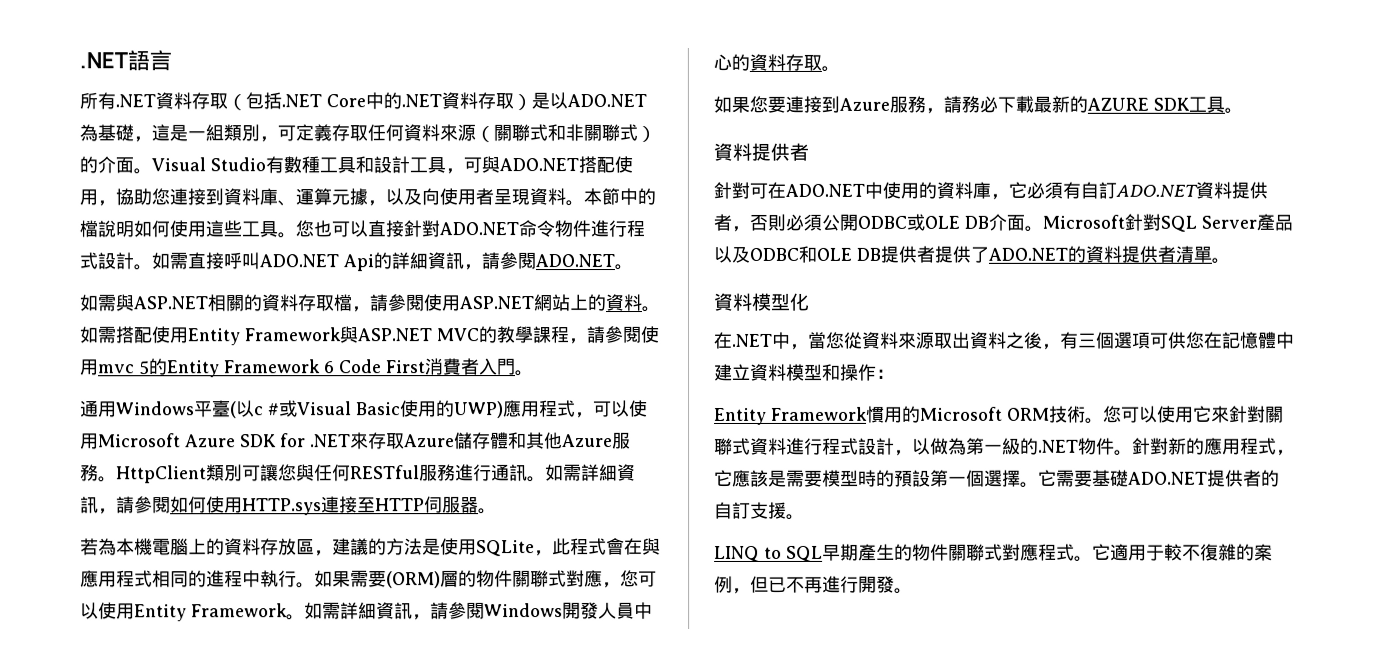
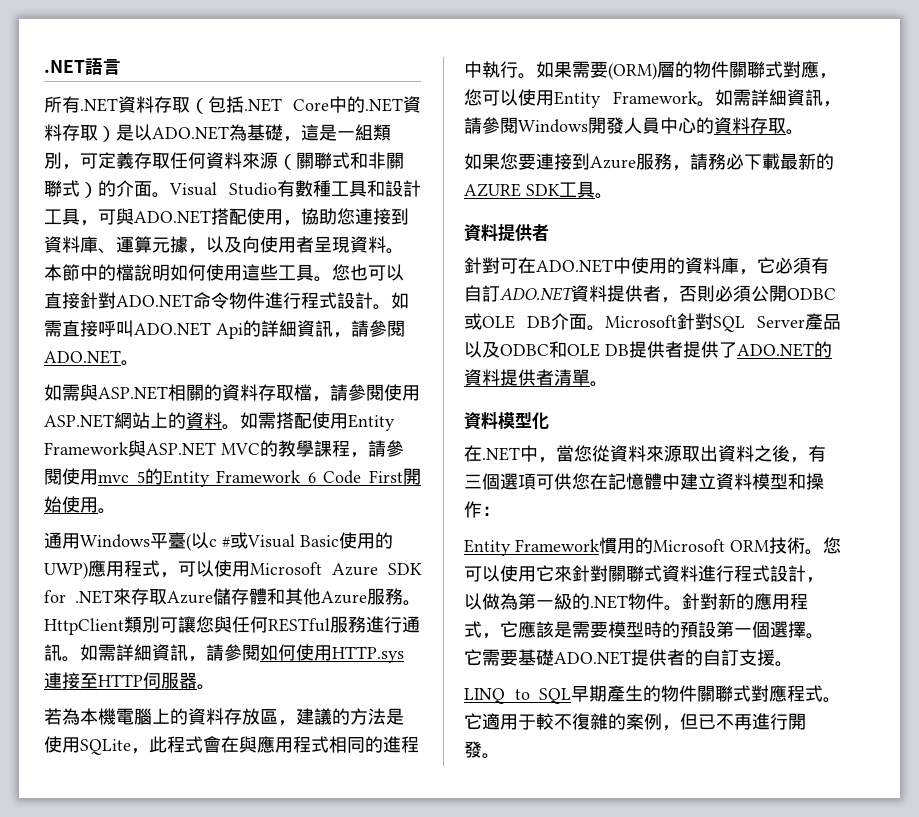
- 如需搭配使用Entity Framework與ASP.NET MVC的教學課程，請參閱使用mvc 5的Entity Framework 6 Code First消費者入門。
+ 如需搭配使用Entity Framework與ASP.NET MVC的教學課程，請參閱使用mvc 5的Entity Framework 6 Code First開始使用。

